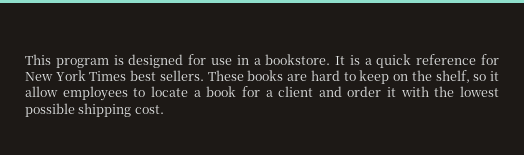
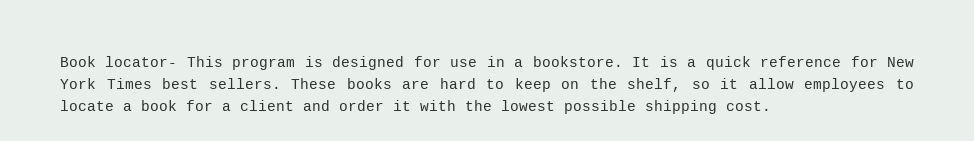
- This program is designed for use in a bookstore.
+ Book locator- This program is designed for use in a bookstore.

